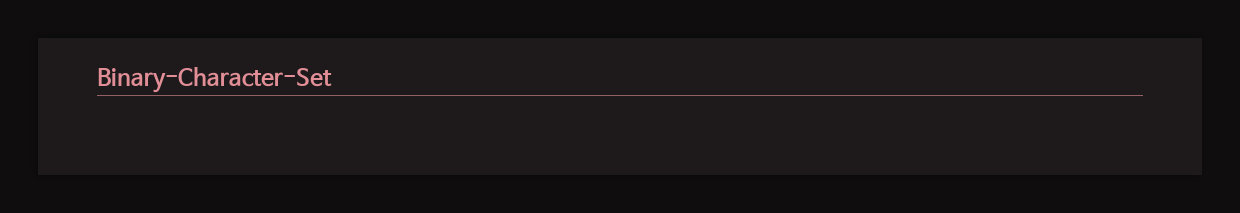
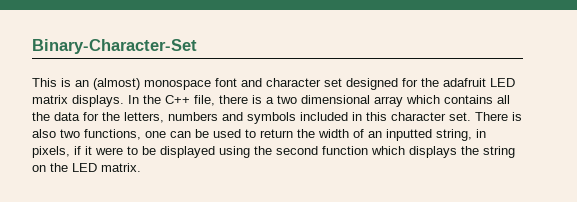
+ This is an (almost) monospace font and character set designed for the adafruit LED matrix displays. In the C++ file, there is a two dimensional array which contains all the data for the letters, numbers and symbols included in this character set. There is also two functions, one can be used to return the width of an inputted string, in pixels, if it were to be displayed using the second function which displays the string on the LED matrix.

